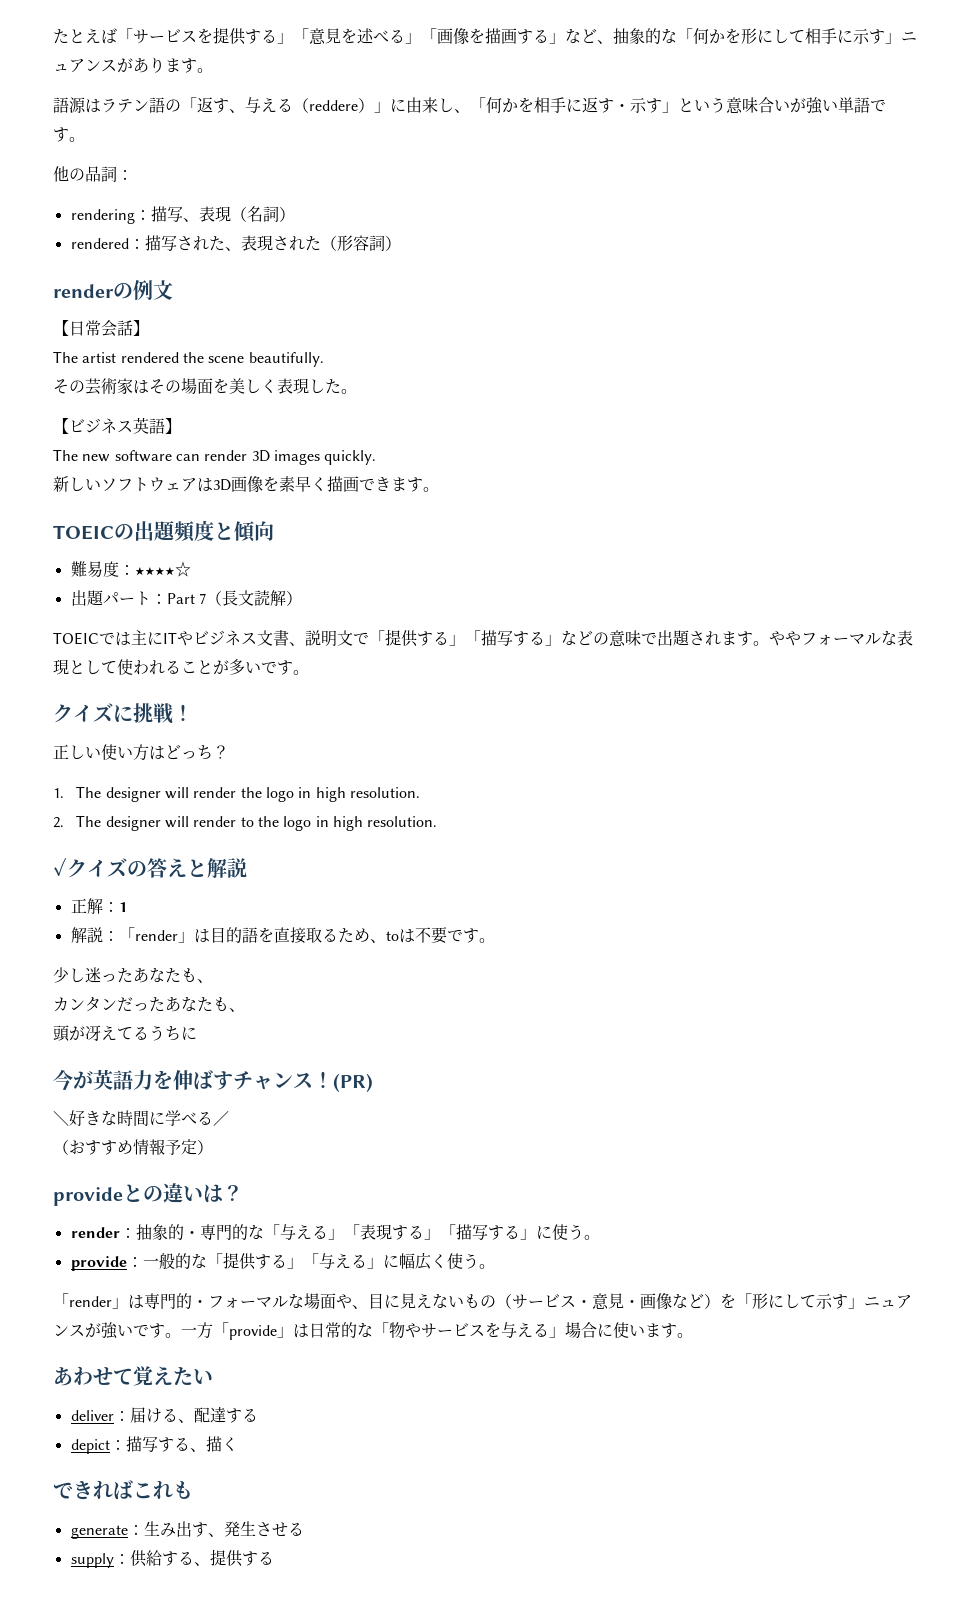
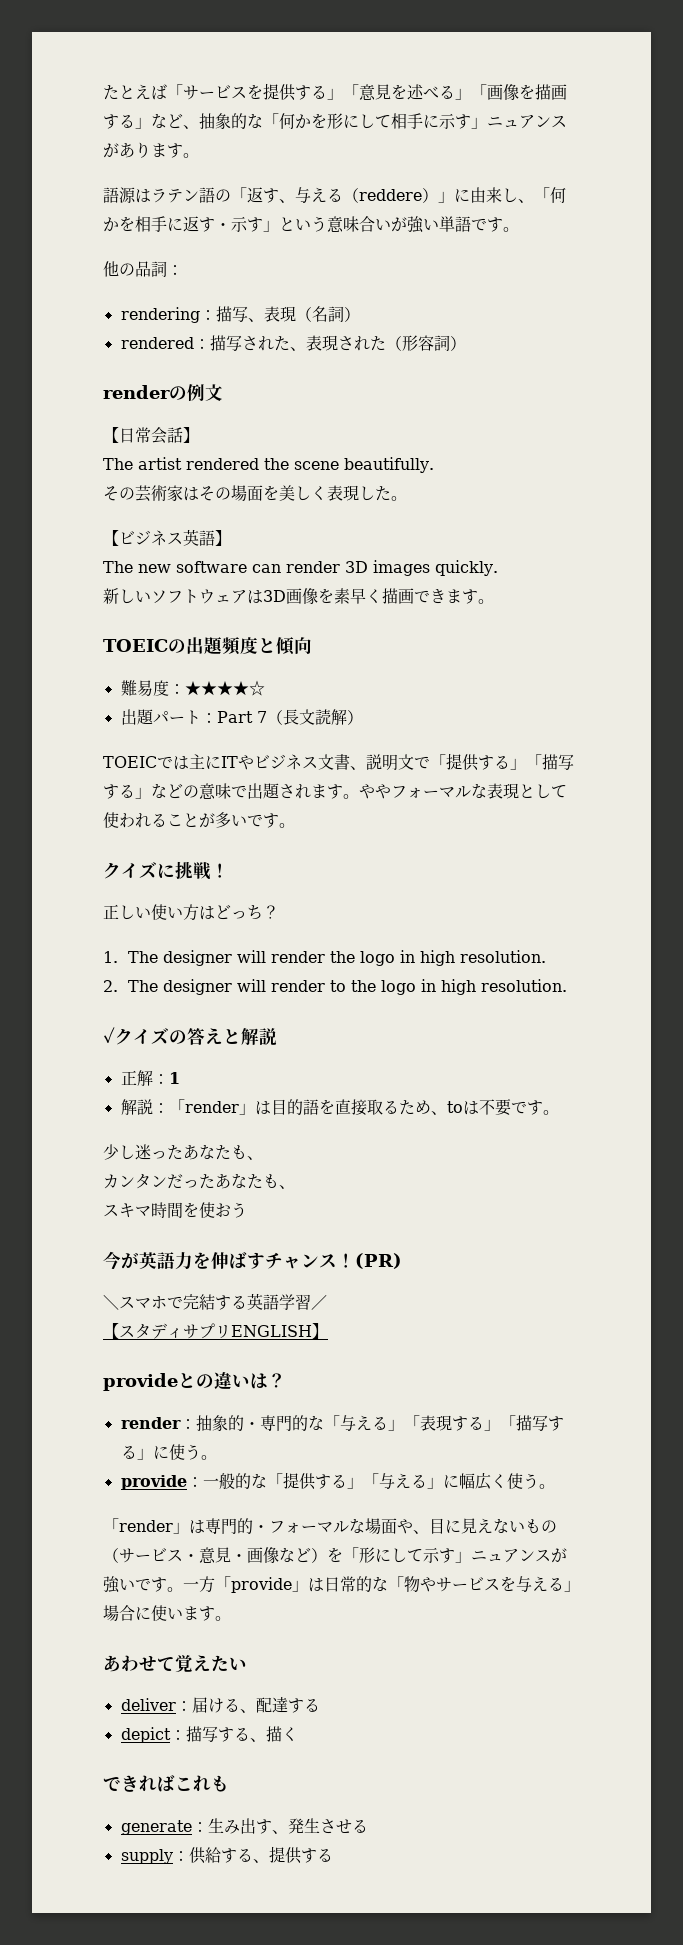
- 頭が冴えてるうちに
+ スキマ時間を使おう
- ＼好きな時間に学べる／
- （おすすめ情報予定）
+ ＼スマホで完結する英語学習／
+ 【スタディサプリENGLISH】

